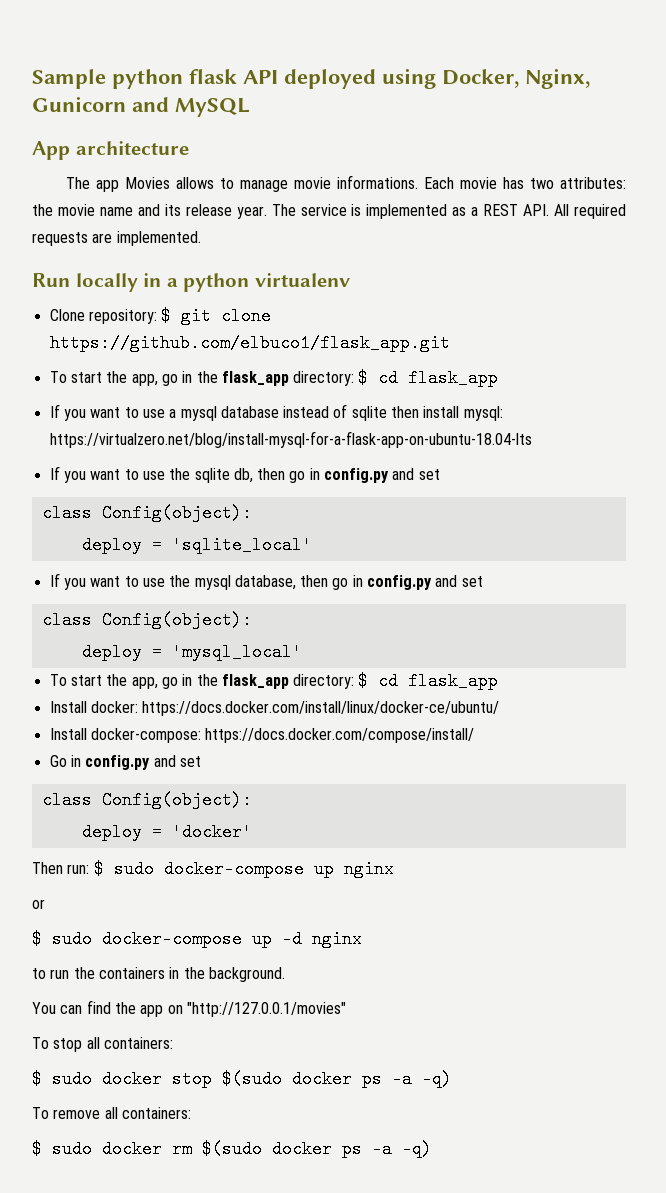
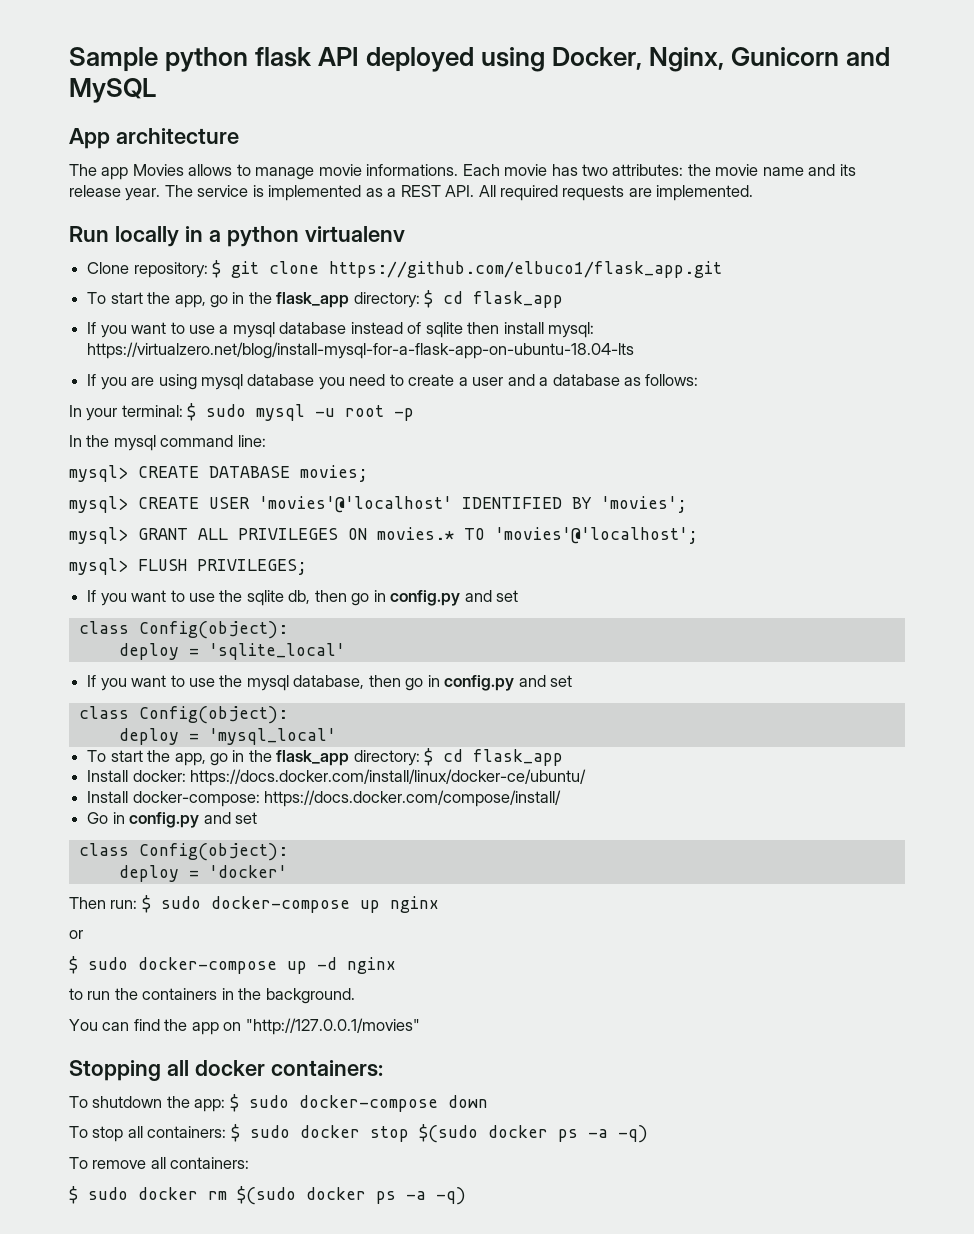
+ If you are using mysql database you need to create a user and a database as follows:
+ In your terminal: $ sudo mysql -u root -p
+ In the mysql command line:
+ mysql> CREATE DATABASE movies;
+ mysql> CREATE USER 'movies'@'localhost' IDENTIFIED BY 'movies';
+ mysql> GRANT ALL PRIVILEGES ON movies.* TO 'movies'@'localhost';
+ mysql> FLUSH PRIVILEGES;
+ Stopping all docker containers:
+ To shutdown the app: $ sudo docker-compose down
- To stop all containers:
- $ sudo docker stop $(sudo docker ps -a -q)
+ To stop all containers: $ sudo docker stop $(sudo docker ps -a -q)

